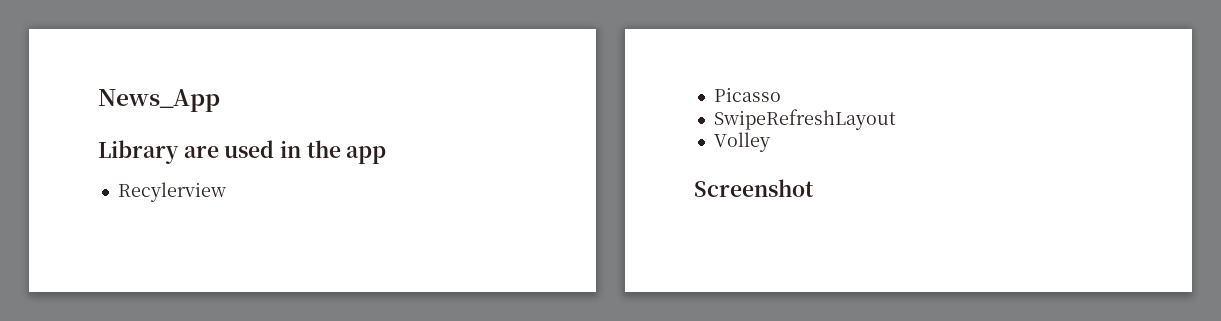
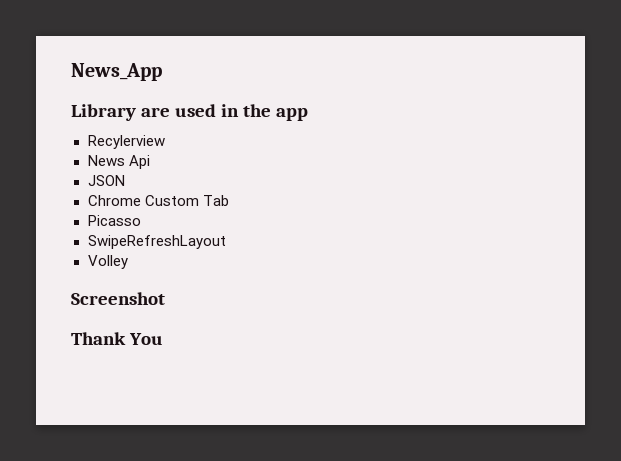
+ News Api
+ JSON
+ Chrome Custom Tab
+ Thank You

